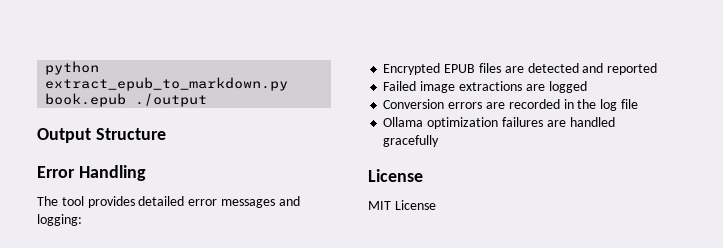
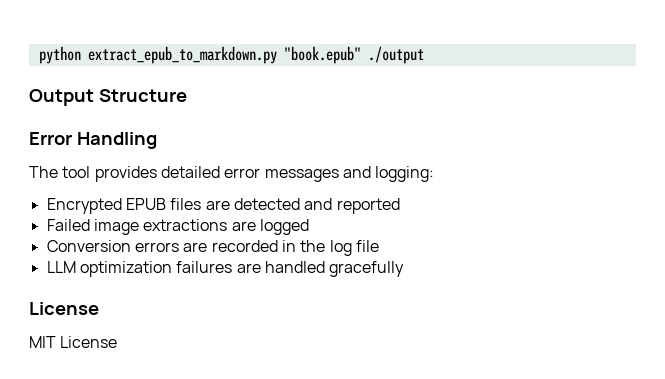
- python extract_epub_to_markdown.py book.epub ./output
+ python extract_epub_to_markdown.py "book.epub" ./output
- Ollama optimization failures are handled gracefully
+ LLM optimization failures are handled gracefully

